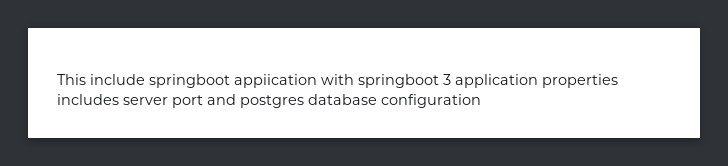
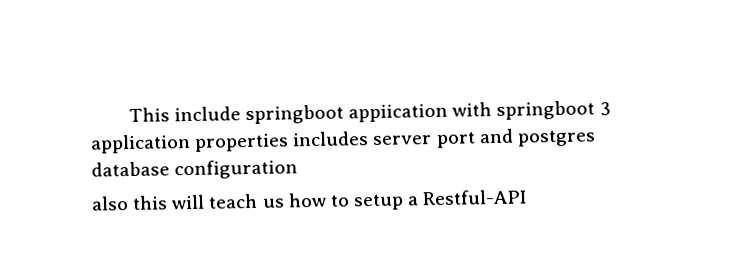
+ also this will teach us how to setup a Restful-API

